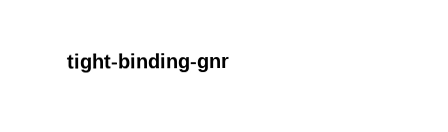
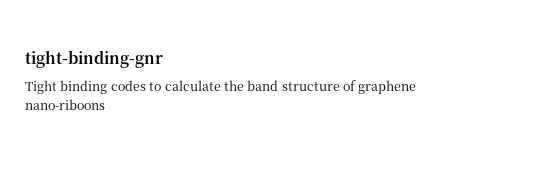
+ Tight binding codes to calculate the band structure of graphene nano-riboons

